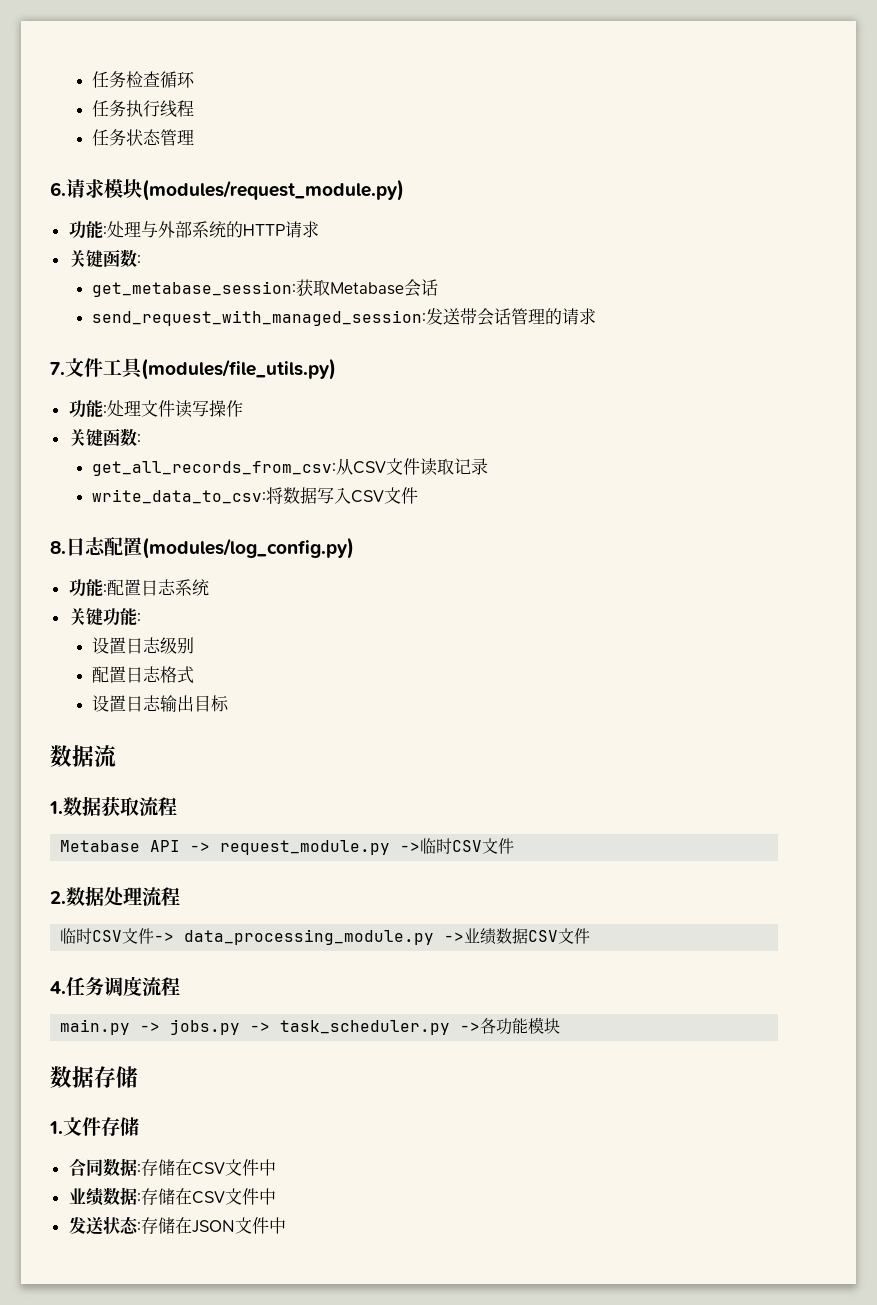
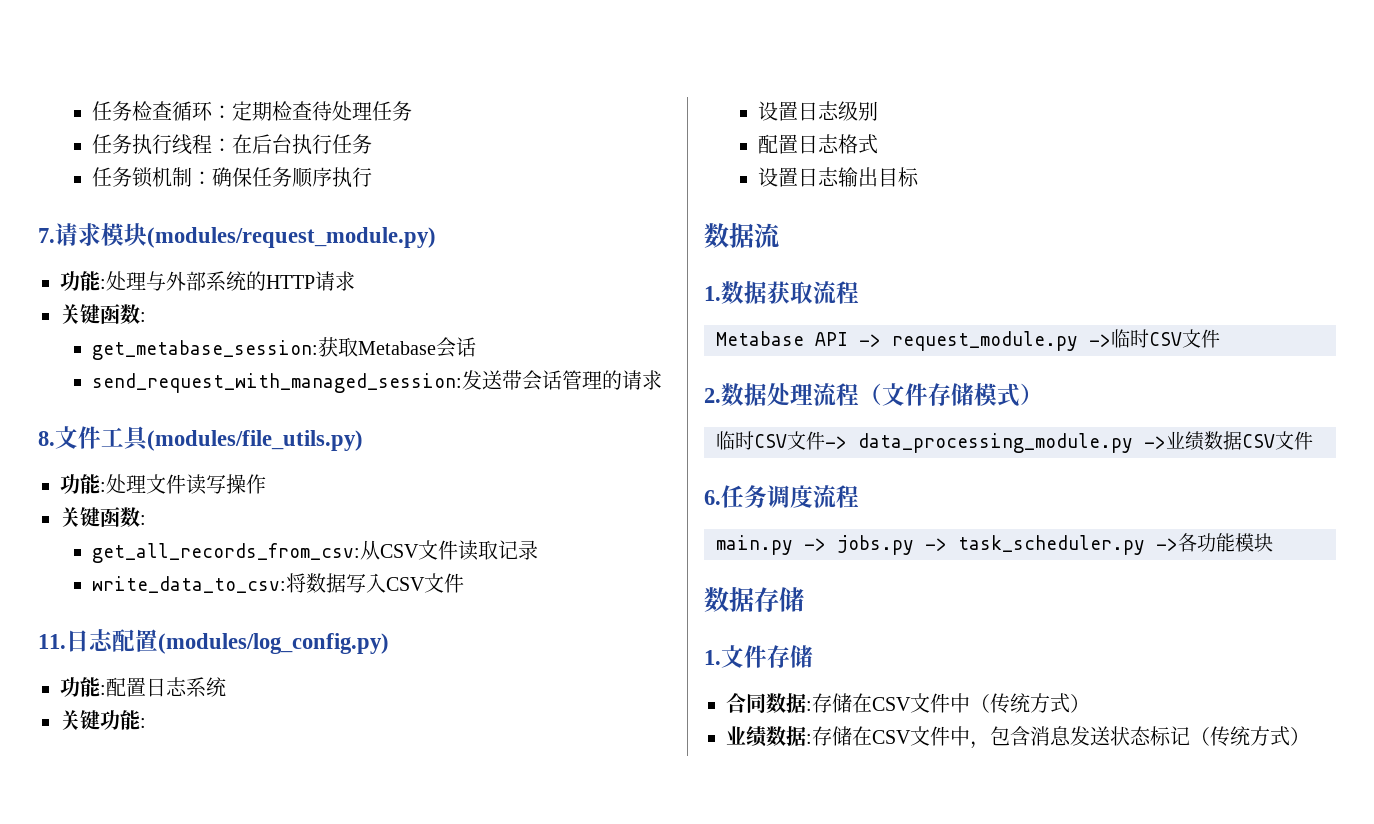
- 任务检查循环
- 任务执行线程
- 任务状态管理
- 6.请求模块(modules/request_module.py)
+ 任务检查循环：定期检查待处理任务
+ 任务执行线程：在后台执行任务
+ 任务锁机制：确保任务顺序执行
+ 7.请求模块(modules/request_module.py)
- 7.文件工具(modules/file_utils.py)
+ 8.文件工具(modules/file_utils.py)
- 8.日志配置(modules/log_config.py)
+ 11.日志配置(modules/log_config.py)
- 2.数据处理流程
+ 2.数据处理流程（文件存储模式）
- 4.任务调度流程
+ 6.任务调度流程
- 合同数据:存储在CSV文件中
+ 合同数据:存储在CSV文件中（传统方式）
- 业绩数据:存储在CSV文件中
- 发送状态:存储在JSON文件中
+ 业绩数据:存储在CSV文件中，包含消息发送状态标记（传统方式）

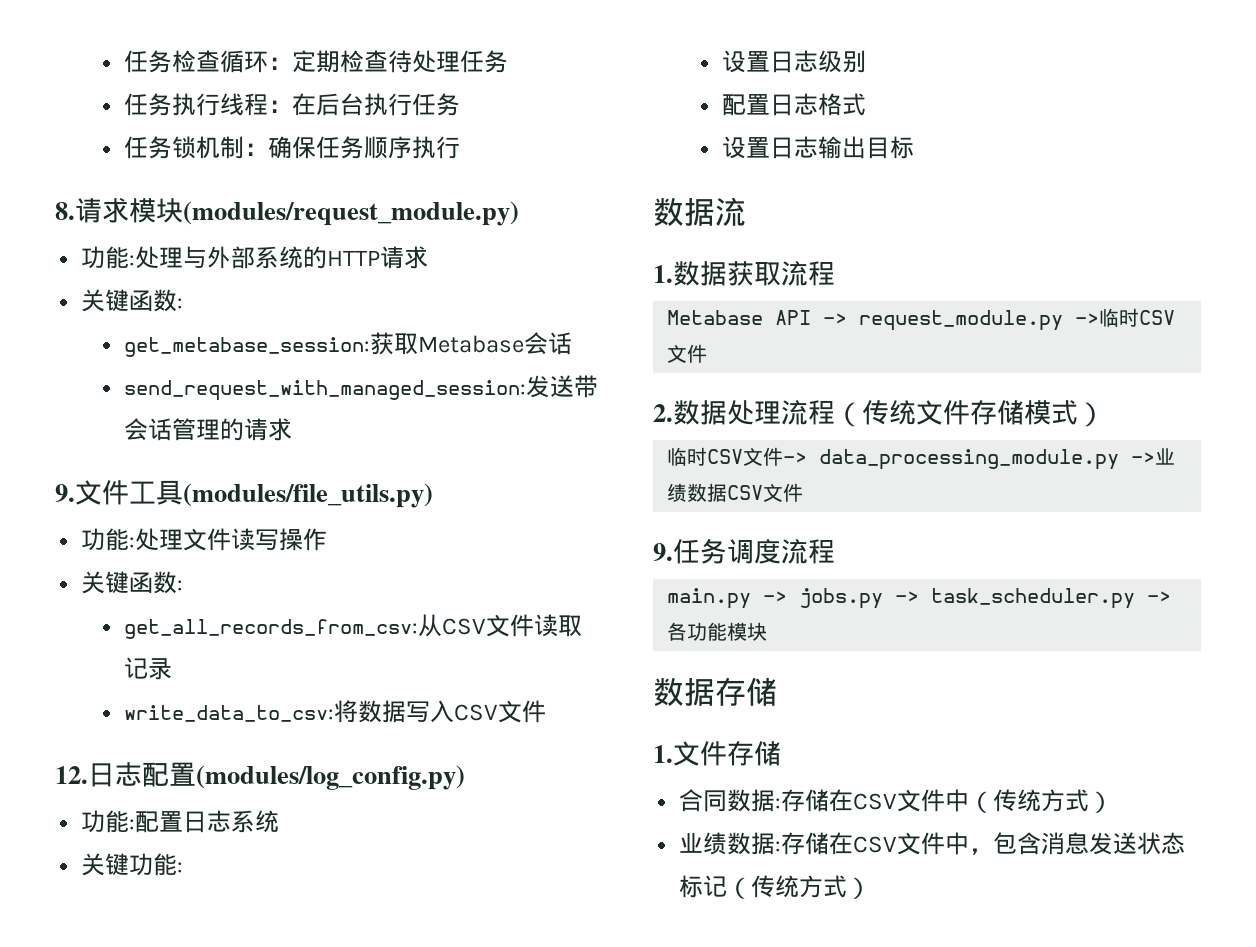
- 7.请求模块(modules/request_module.py)
+ 8.请求模块(modules/request_module.py)
- 8.文件工具(modules/file_utils.py)
+ 9.文件工具(modules/file_utils.py)
- 11.日志配置(modules/log_config.py)
+ 12.日志配置(modules/log_config.py)
- 2.数据处理流程（文件存储模式）
+ 2.数据处理流程（传统文件存储模式）
- 6.任务调度流程
+ 9.任务调度流程

